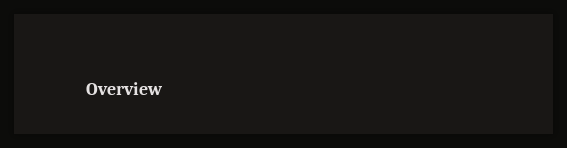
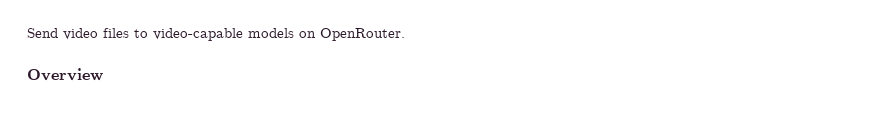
+ Send video files to video-capable models on OpenRouter.

